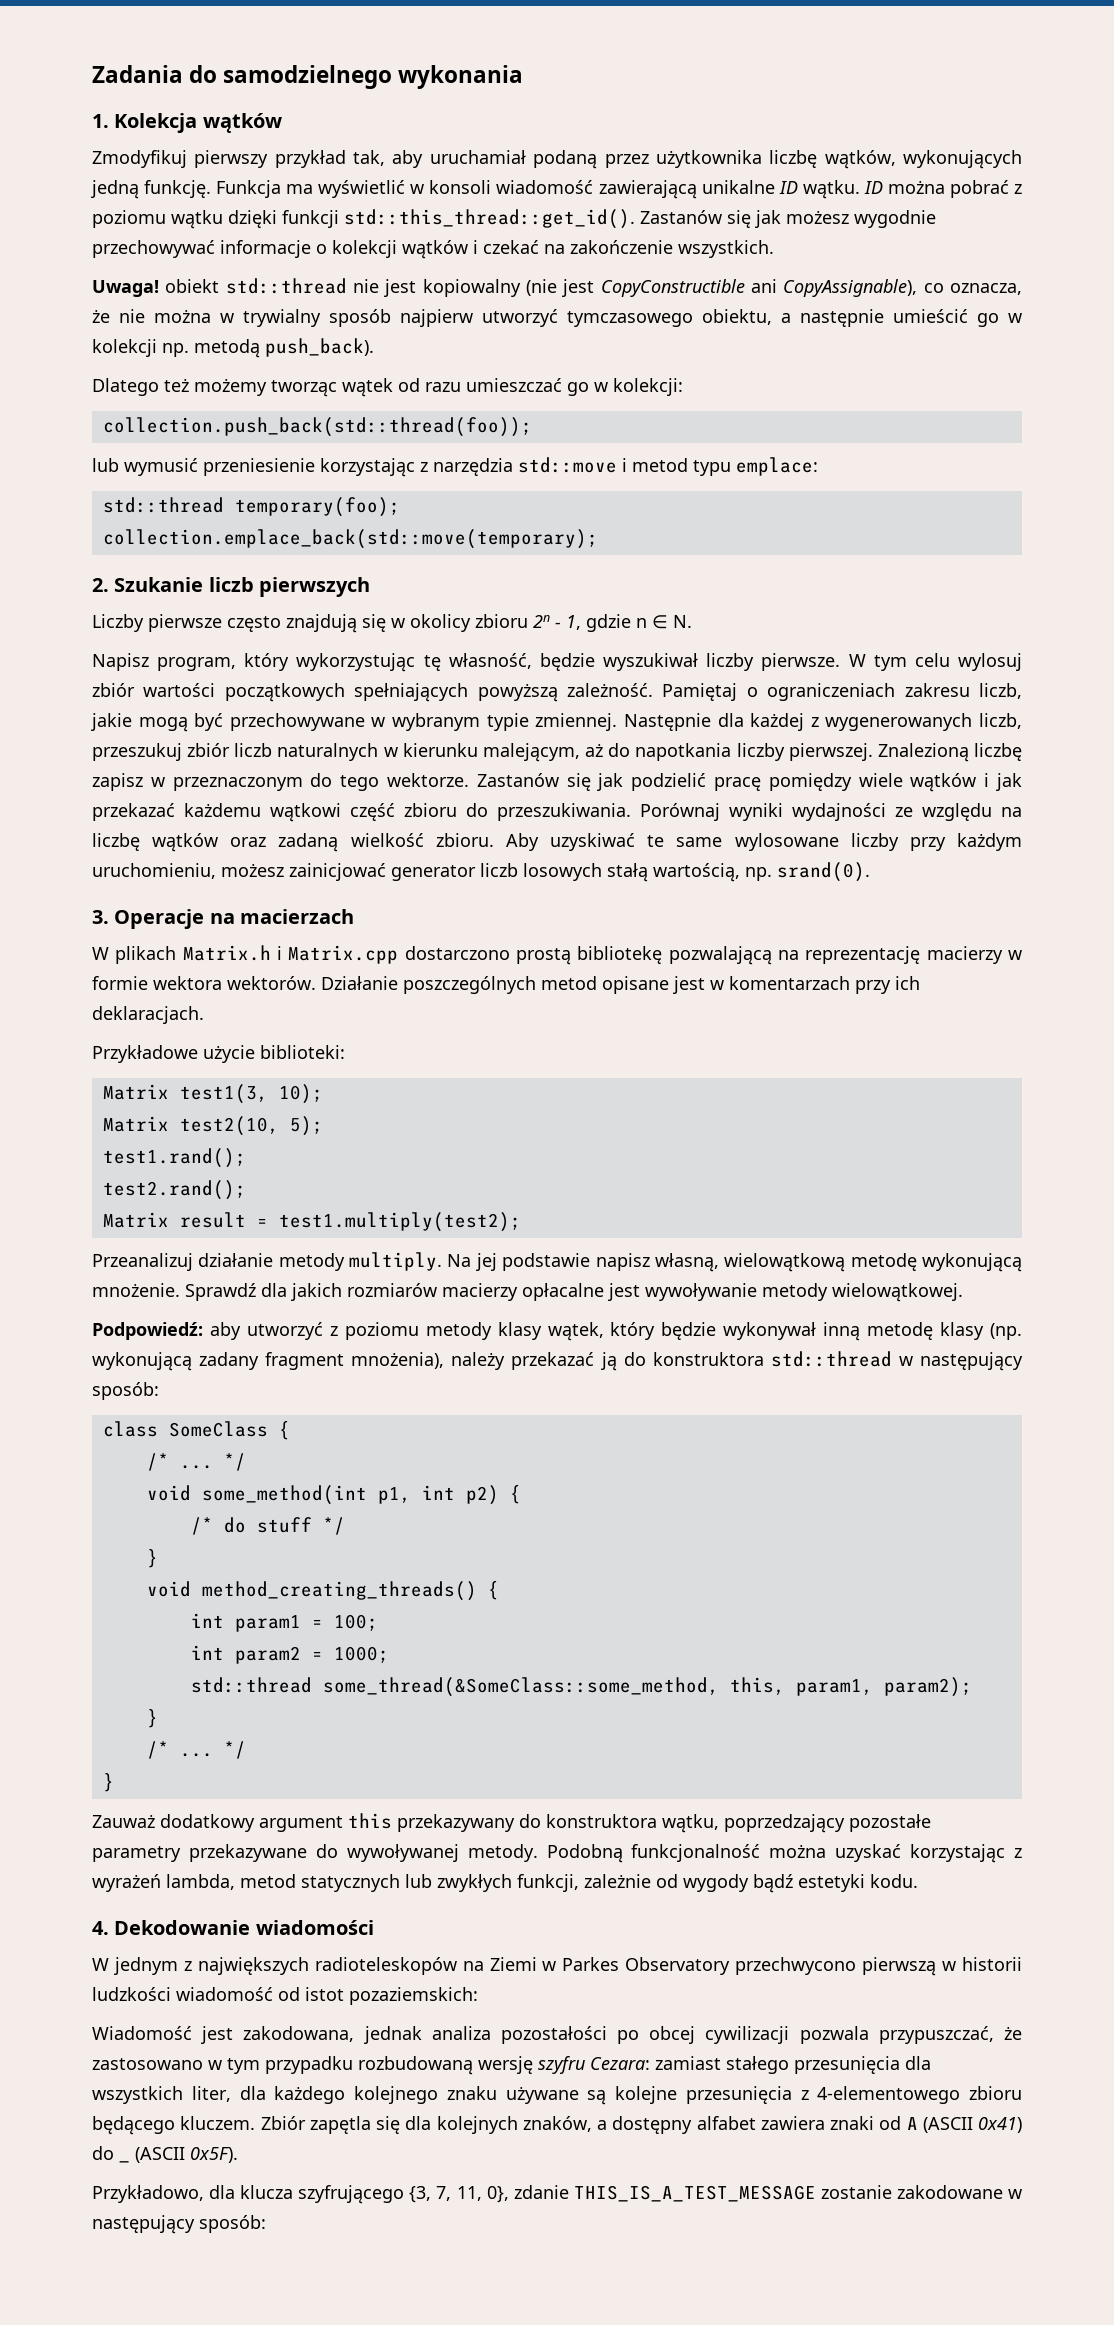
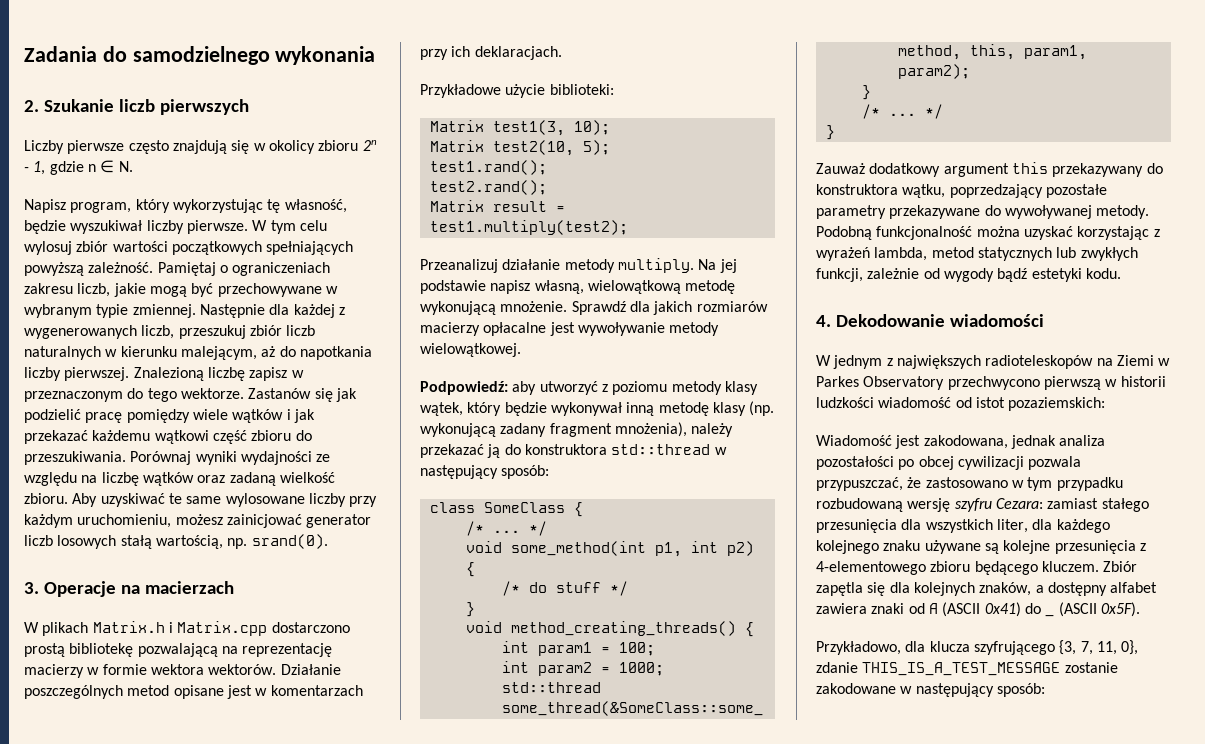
- 1. Kolekcja wątków
- Zmodyfikuj pierwszy przykład tak, aby uruchamiał podaną przez użytkownika liczbę wątków, wykonujących jedną funkcję. Funkcja ma wyświetlić w konsoli wiadomość zawierającą unikalne ID wątku. ID można pobrać z poziomu wątku dzięki funkcji std::this_thread::get_id(). Zastanów się jak możesz wygodnie przechowywać informacje o kolekcji wątków i czekać na zakończenie wszystkich.
- Uwaga! obiekt std::thread nie jest kopiowalny (nie jest CopyConstructible ani CopyAssignable), co oznacza, że nie można w trywialny sposób najpierw utworzyć tymczasowego obiektu, a następnie umieścić go w kolekcji np. metodą push_back).
- Dlatego też możemy tworząc wątek od razu umieszczać go w kolekcji:
- collection.push_back(std::thread(foo));
- lub wymusić przeniesienie korzystając z narzędzia std::move i metod typu emplace:
- std::thread temporary(foo);
- collection.emplace_back(std::move(temporary);

